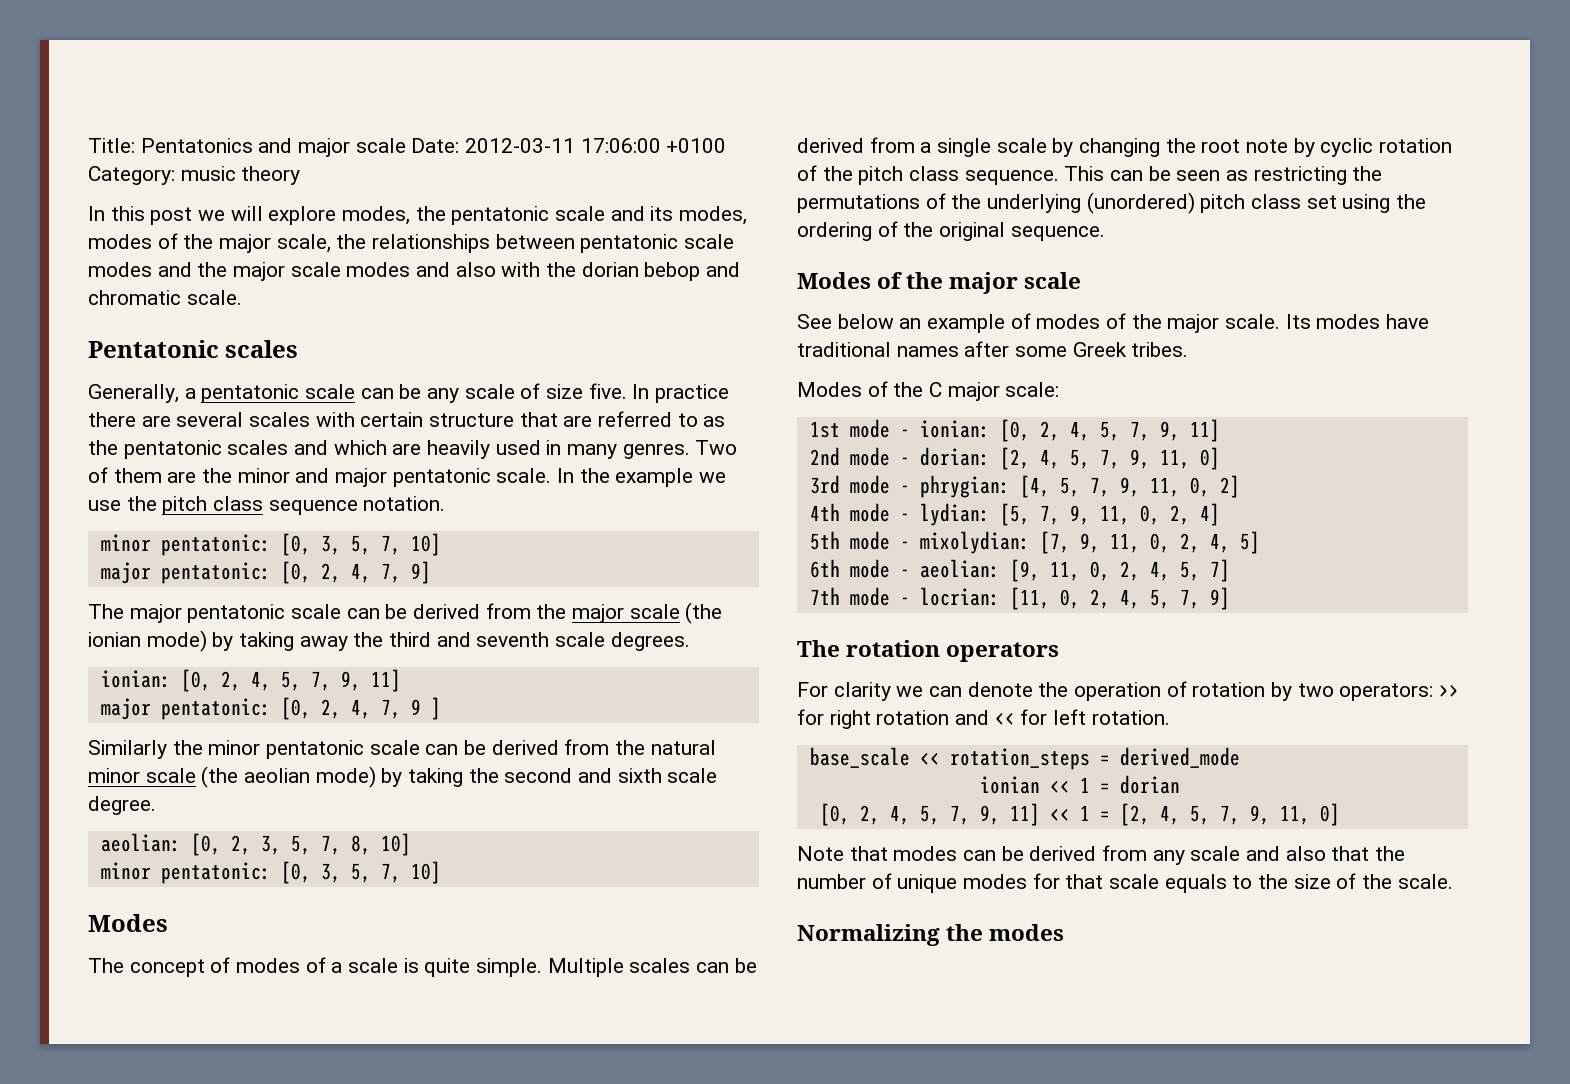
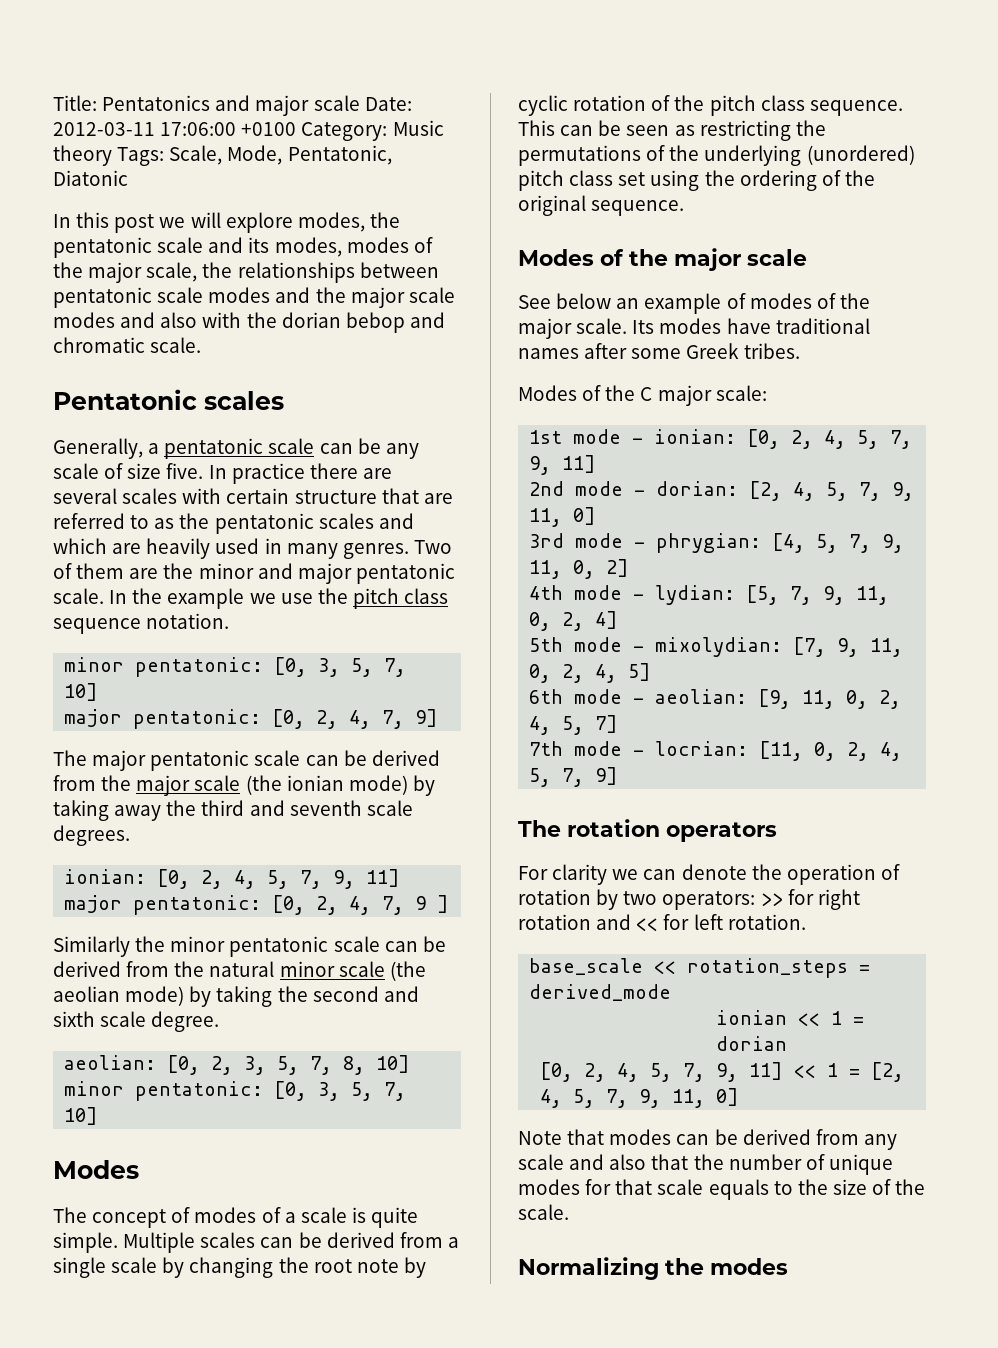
- Title: Pentatonics and major scale Date: 2012-03-11 17:06:00 +0100 Category: music theory
+ Title: Pentatonics and major scale Date: 2012-03-11 17:06:00 +0100 Category: Music theory Tags: Scale, Mode, Pentatonic, Diatonic

